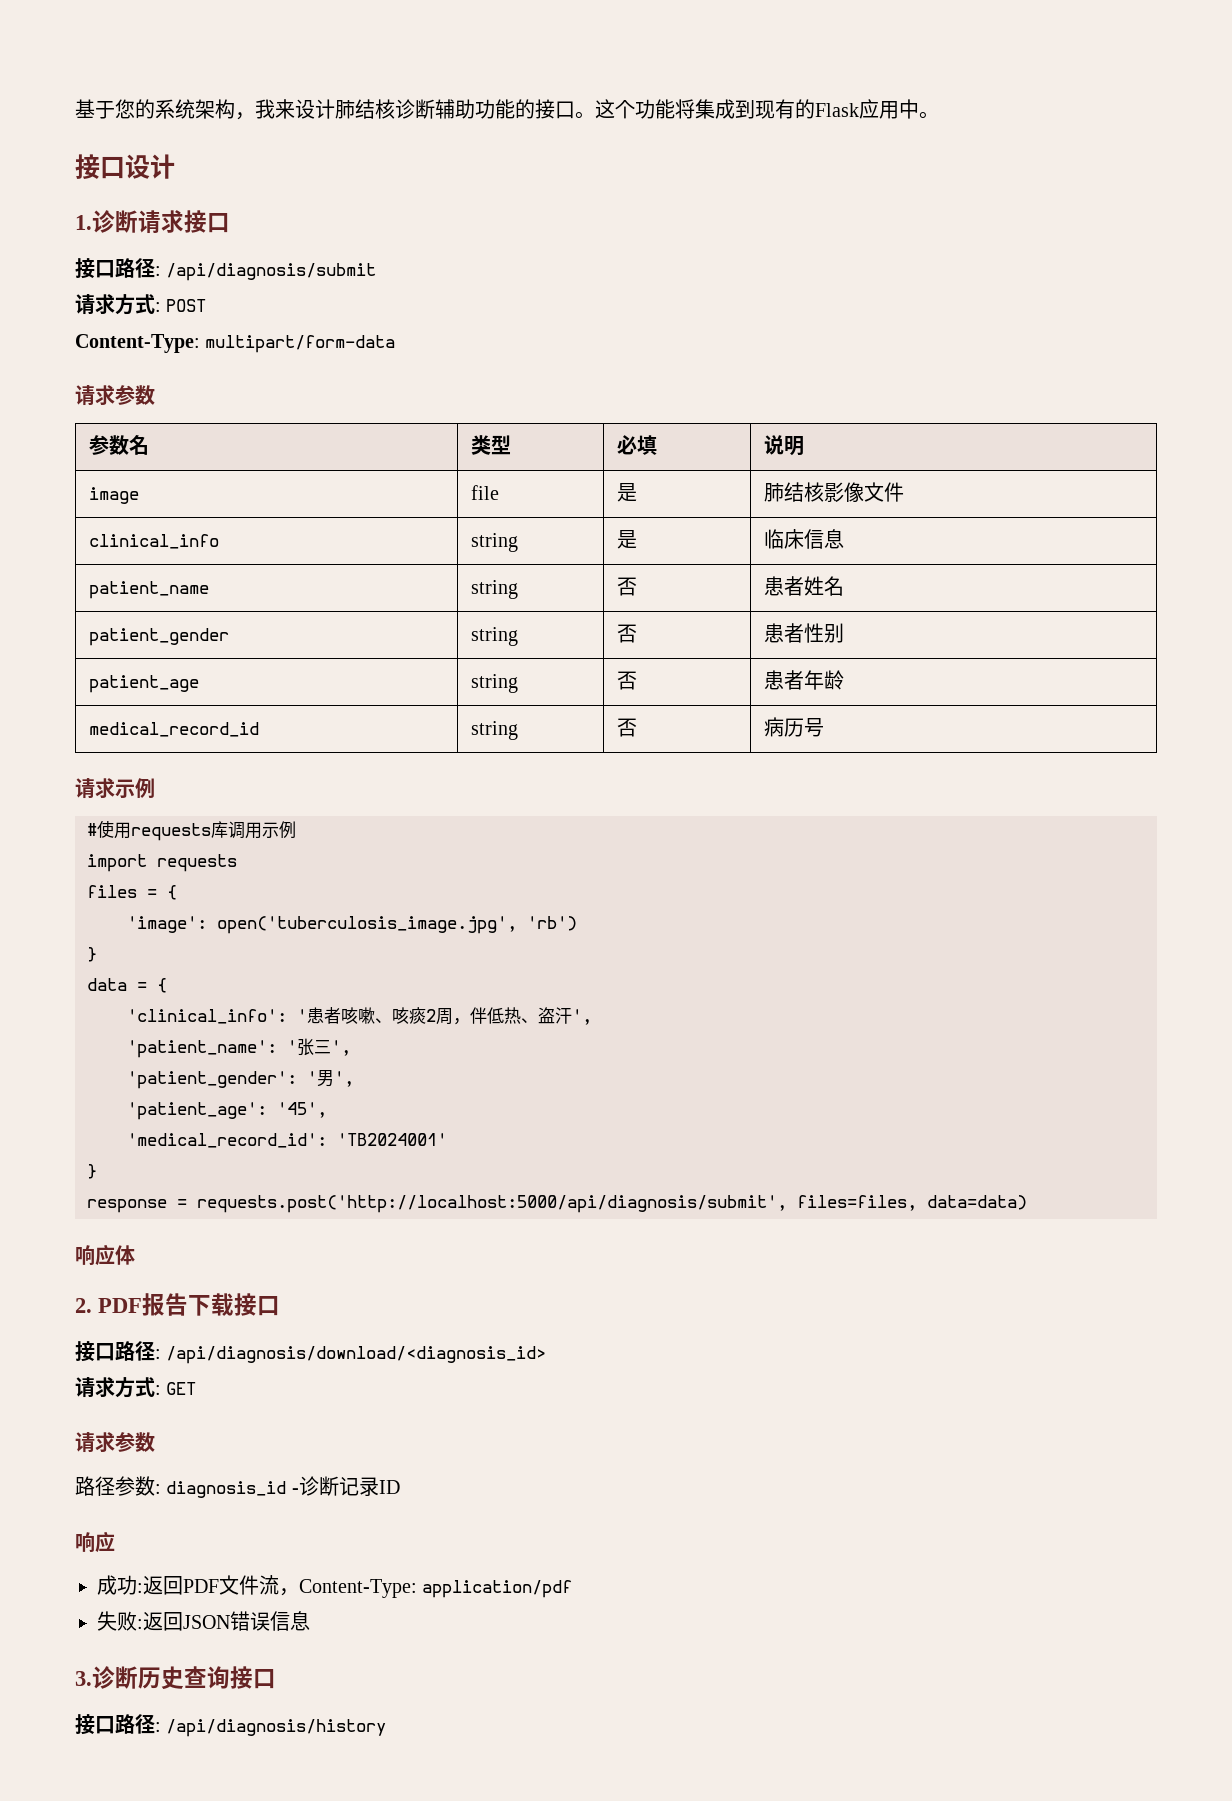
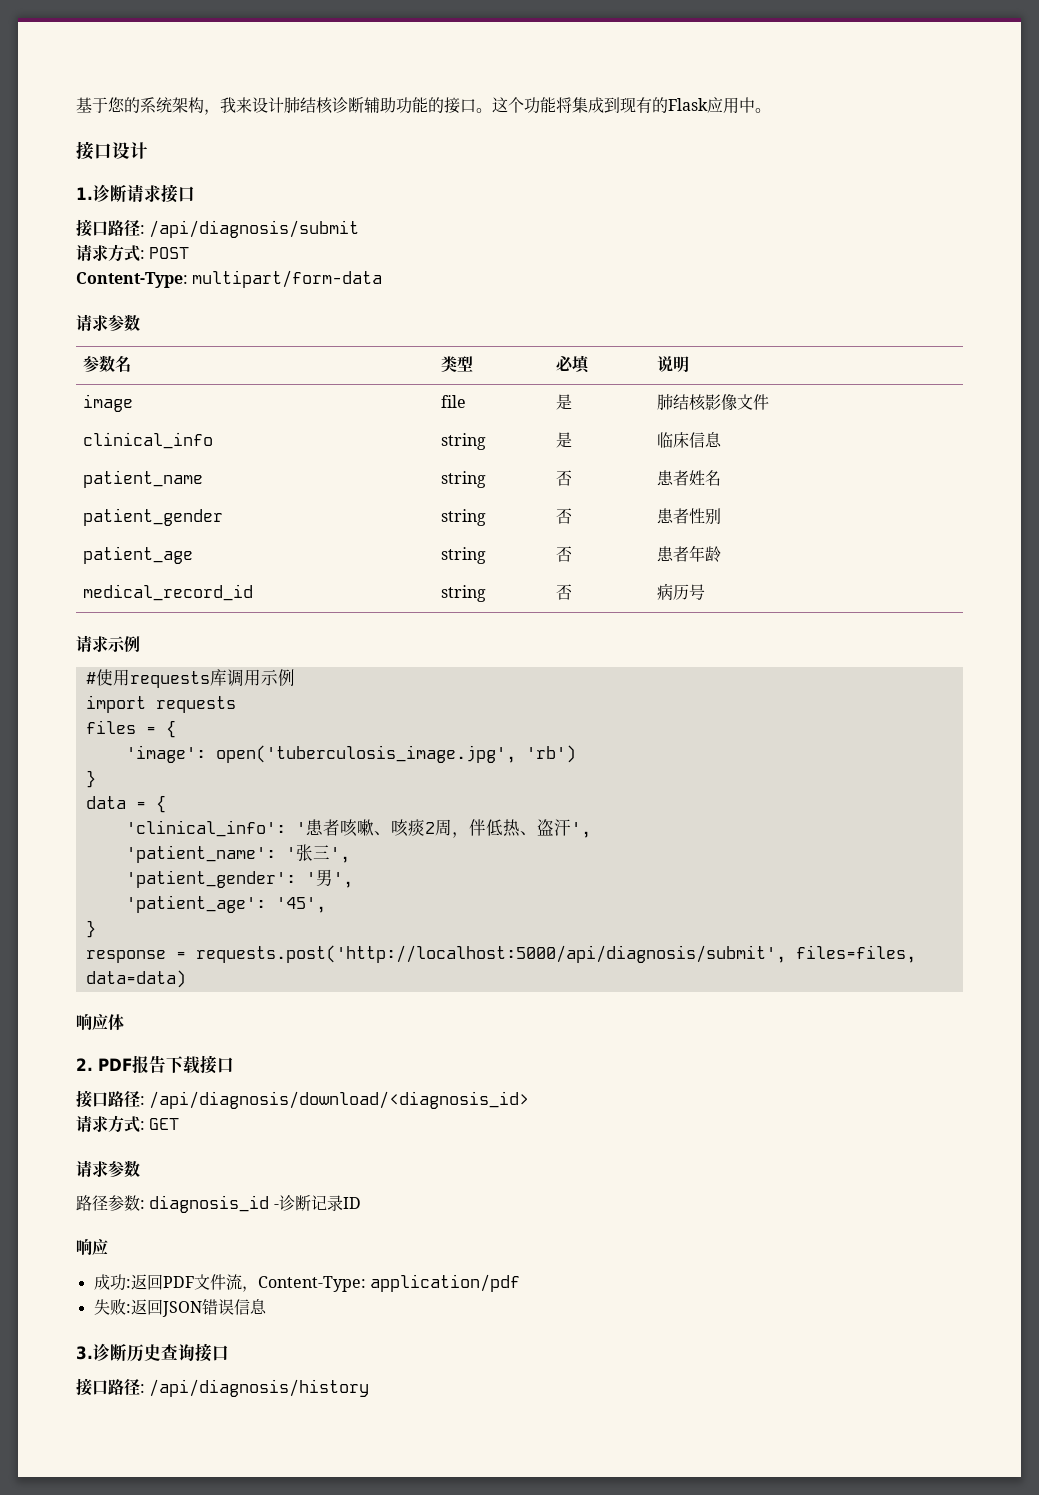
- 'medical_record_id': 'TB2024001'

